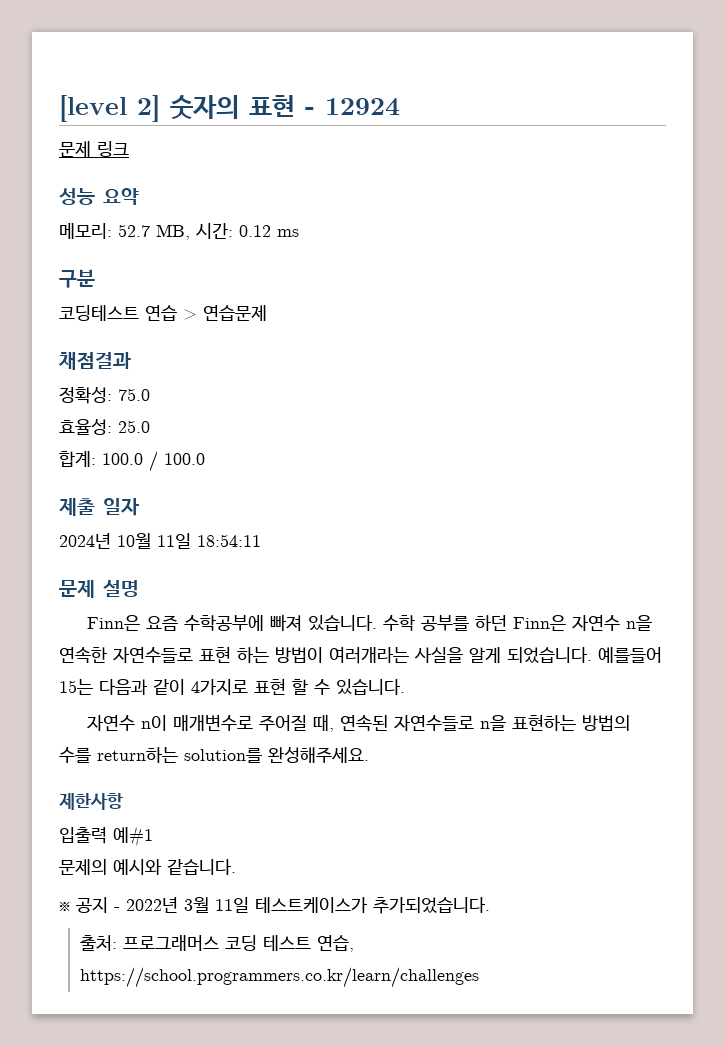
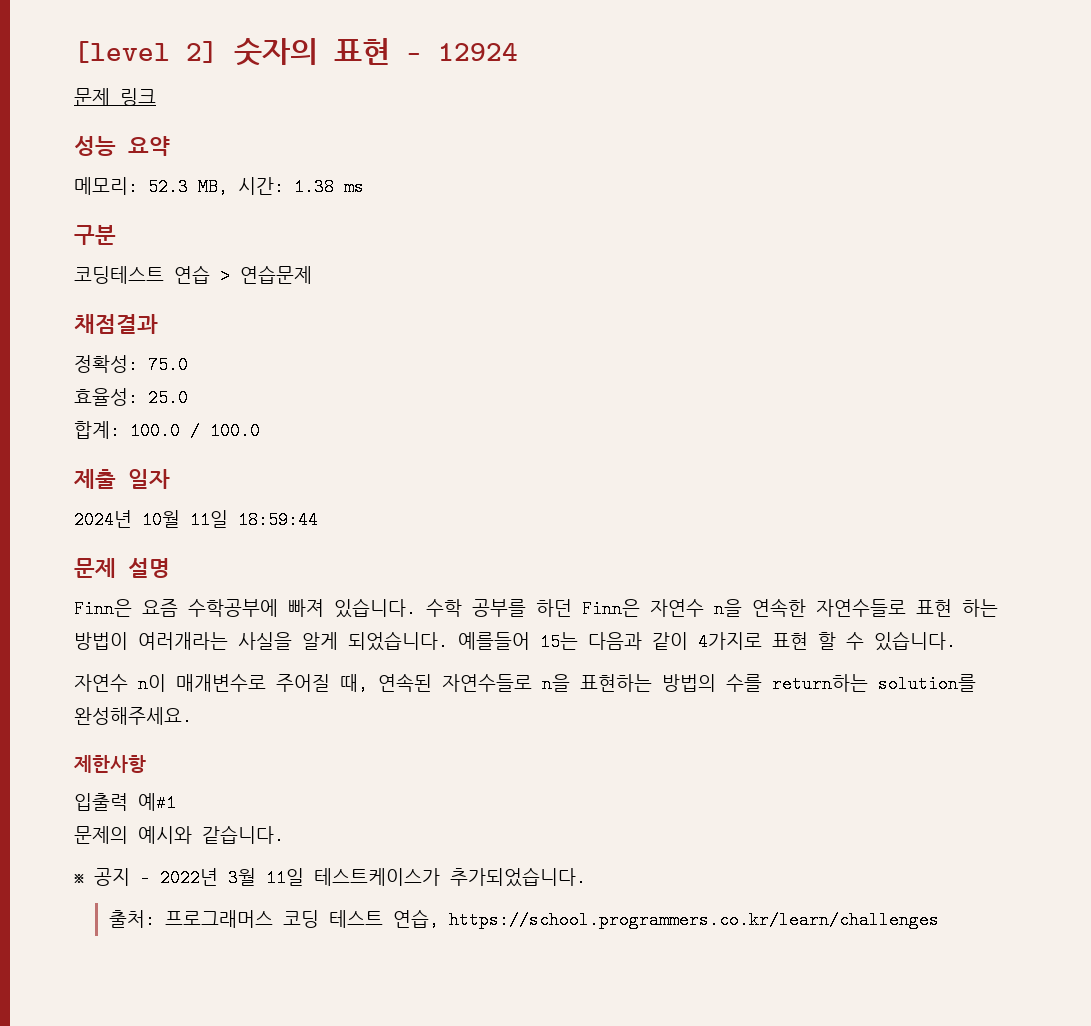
- 메모리: 52.7 MB, 시간: 0.12 ms
+ 메모리: 52.3 MB, 시간: 1.38 ms
- 2024년 10월 11일 18:54:11
+ 2024년 10월 11일 18:59:44

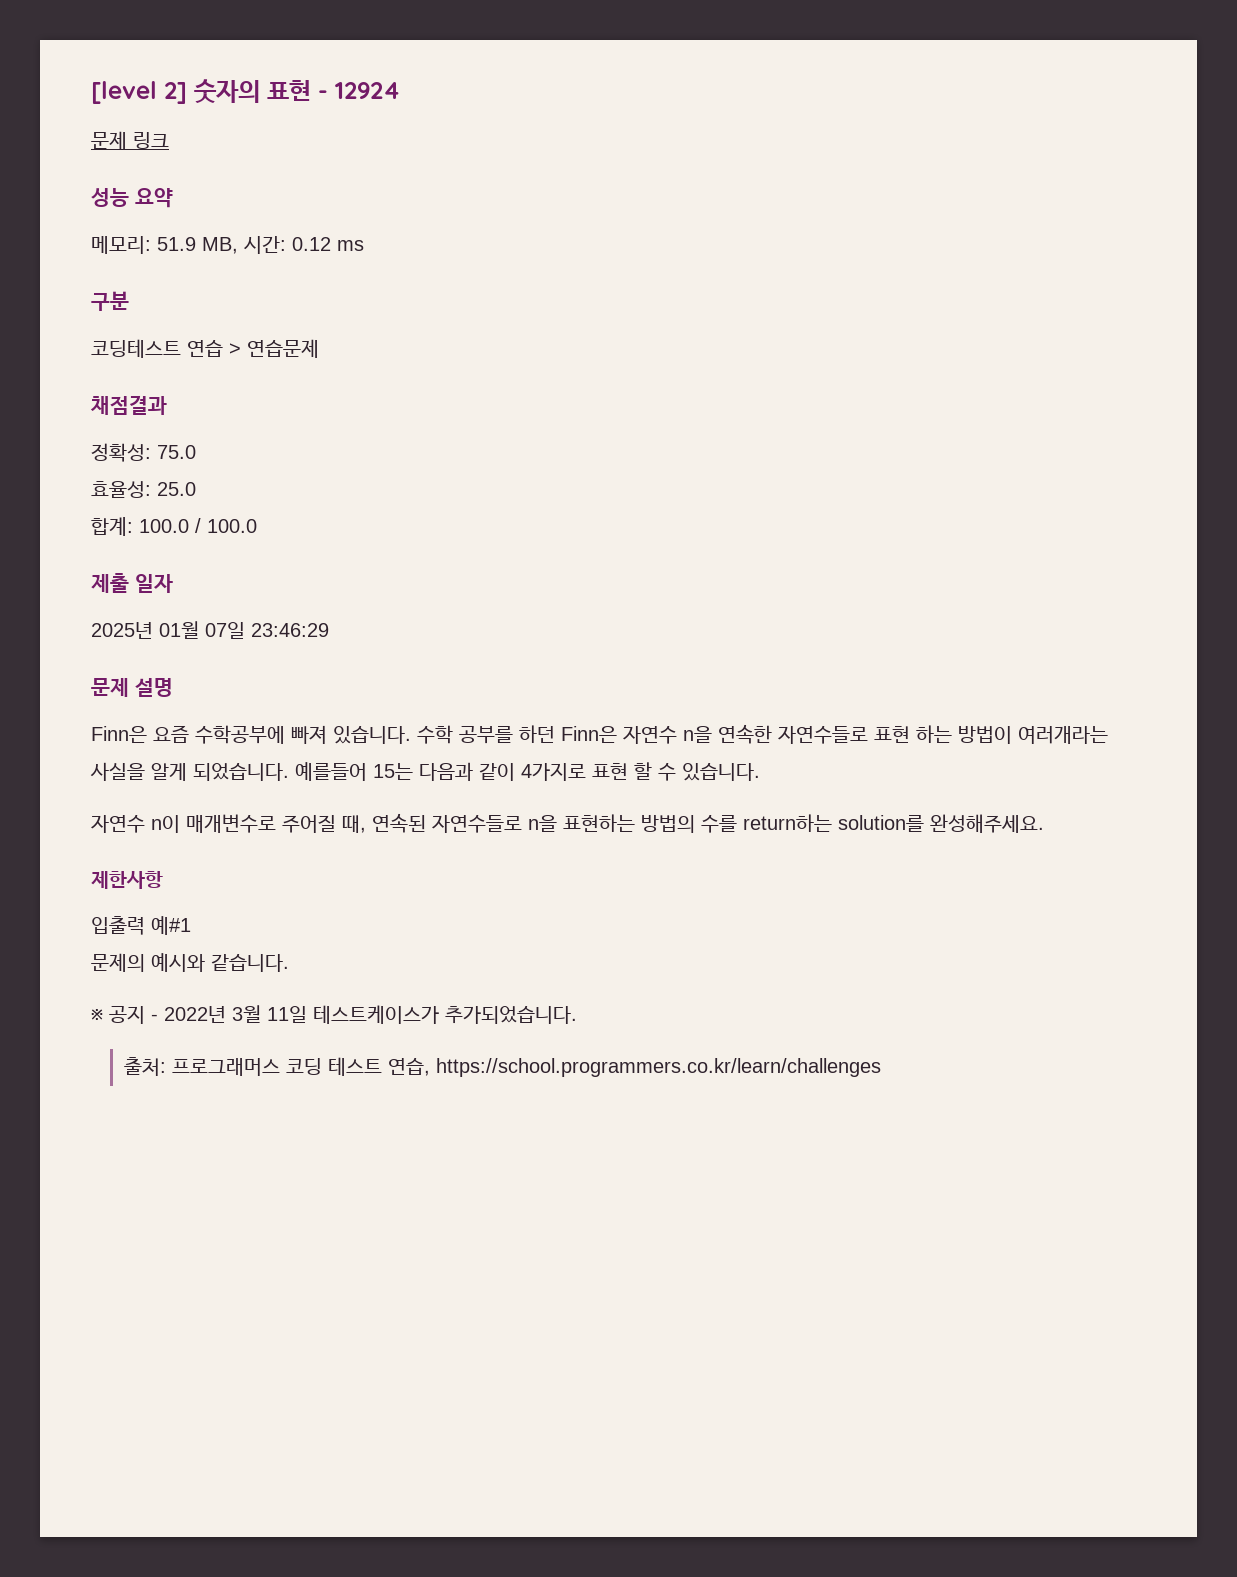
- 메모리: 52.3 MB, 시간: 1.38 ms
+ 메모리: 51.9 MB, 시간: 0.12 ms
- 2024년 10월 11일 18:59:44
+ 2025년 01월 07일 23:46:29

